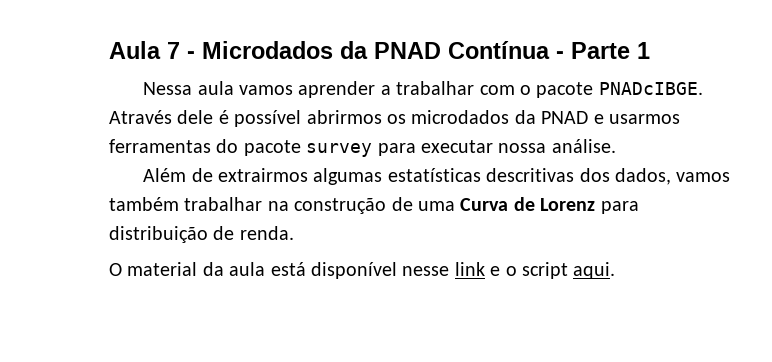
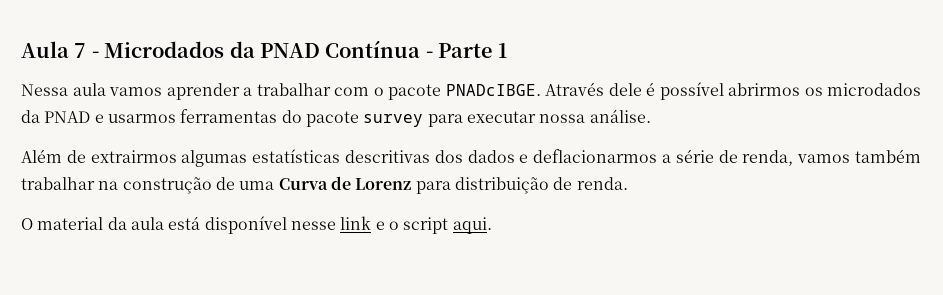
- Além de extrairmos algumas estatísticas descritivas dos dados, vamos também trabalhar na construção de uma Curva de Lorenz para distribuição de renda.
+ Além de extrairmos algumas estatísticas descritivas dos dados e deflacionarmos a série de renda, vamos também trabalhar na construção de uma Curva de Lorenz para distribuição de renda.

